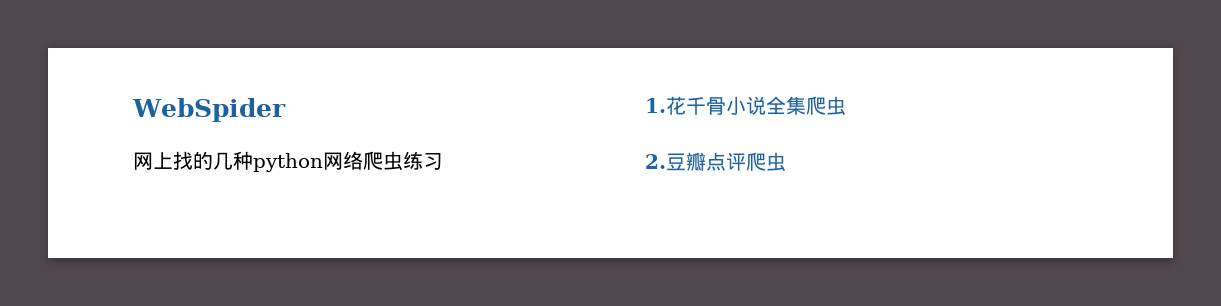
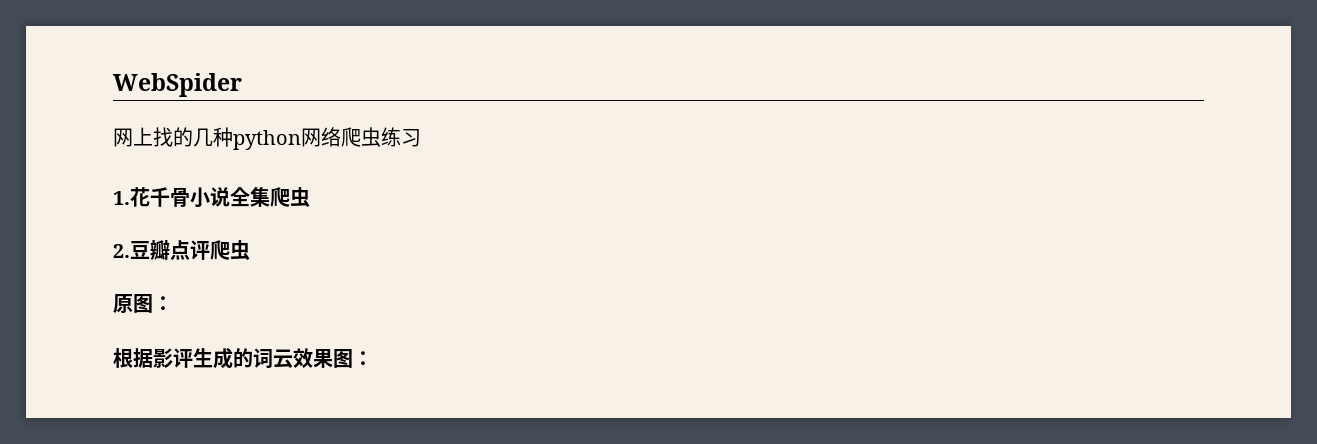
+ 原图：
+ 根据影评生成的词云效果图：

